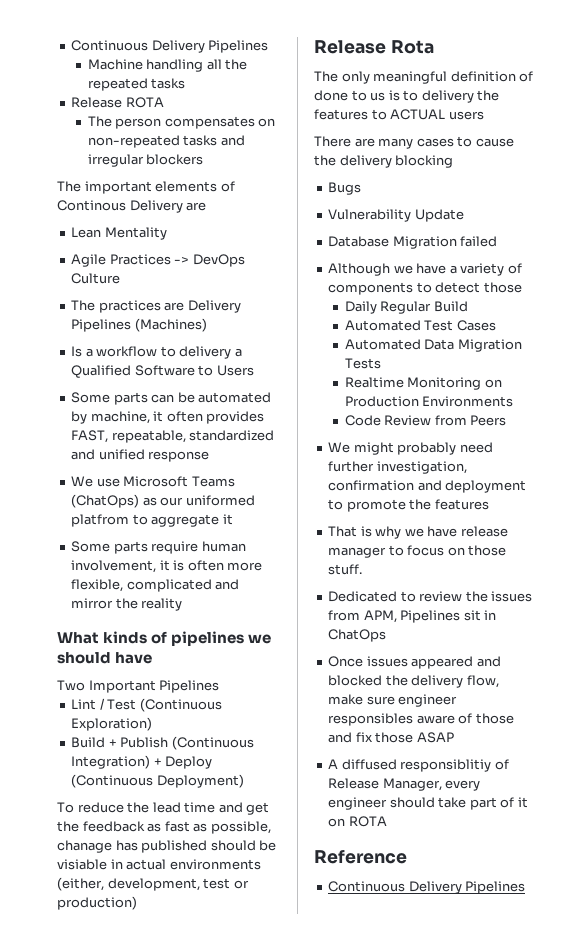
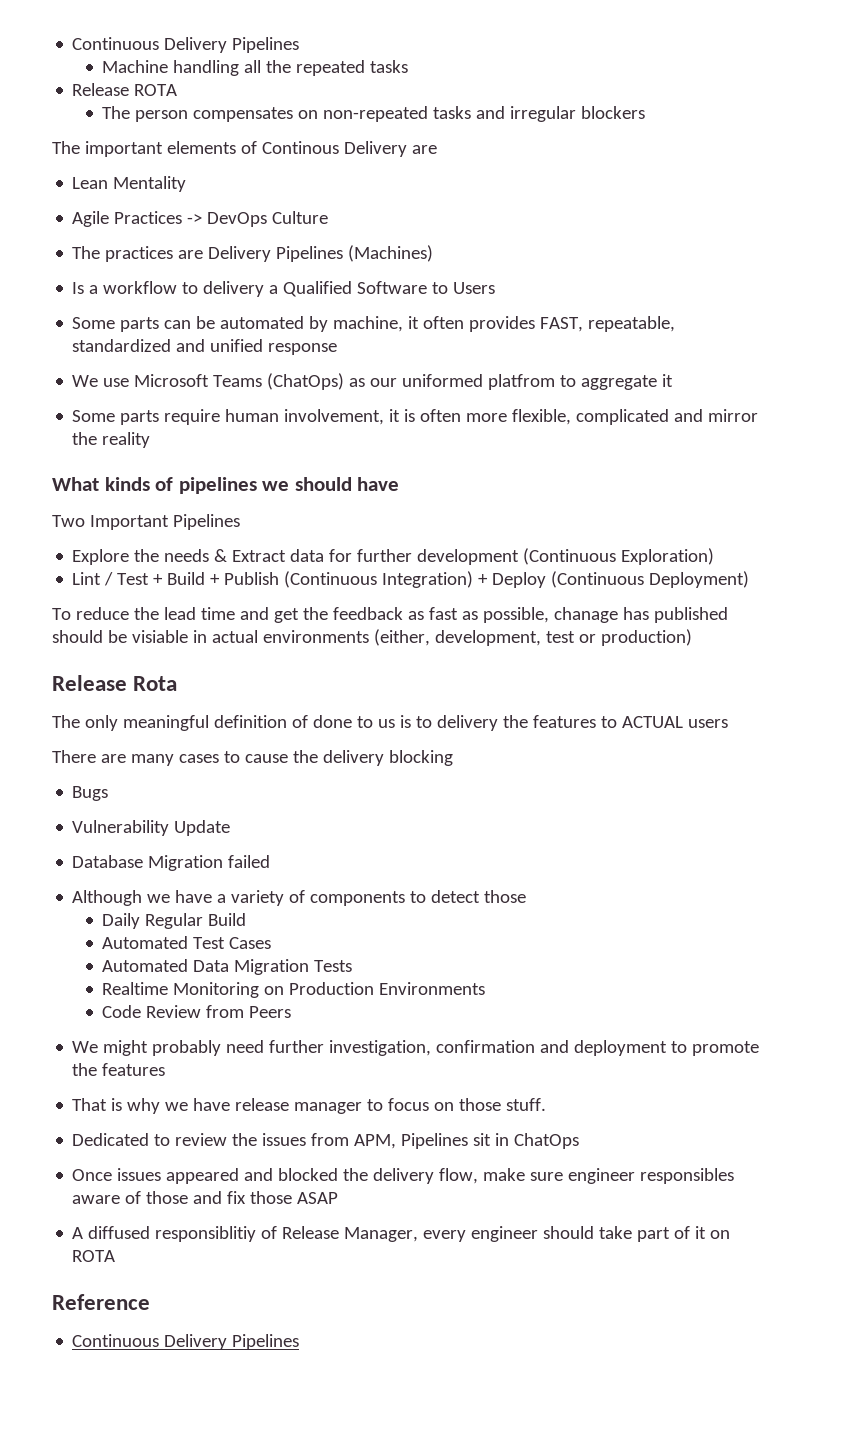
+ Explore the needs & Extract data for further development (Continuous Exploration)
- Lint / Test (Continuous Exploration)
- Build + Publish (Continuous Integration) + Deploy (Continuous Deployment)
+ Lint / Test + Build + Publish (Continuous Integration) + Deploy (Continuous Deployment)

